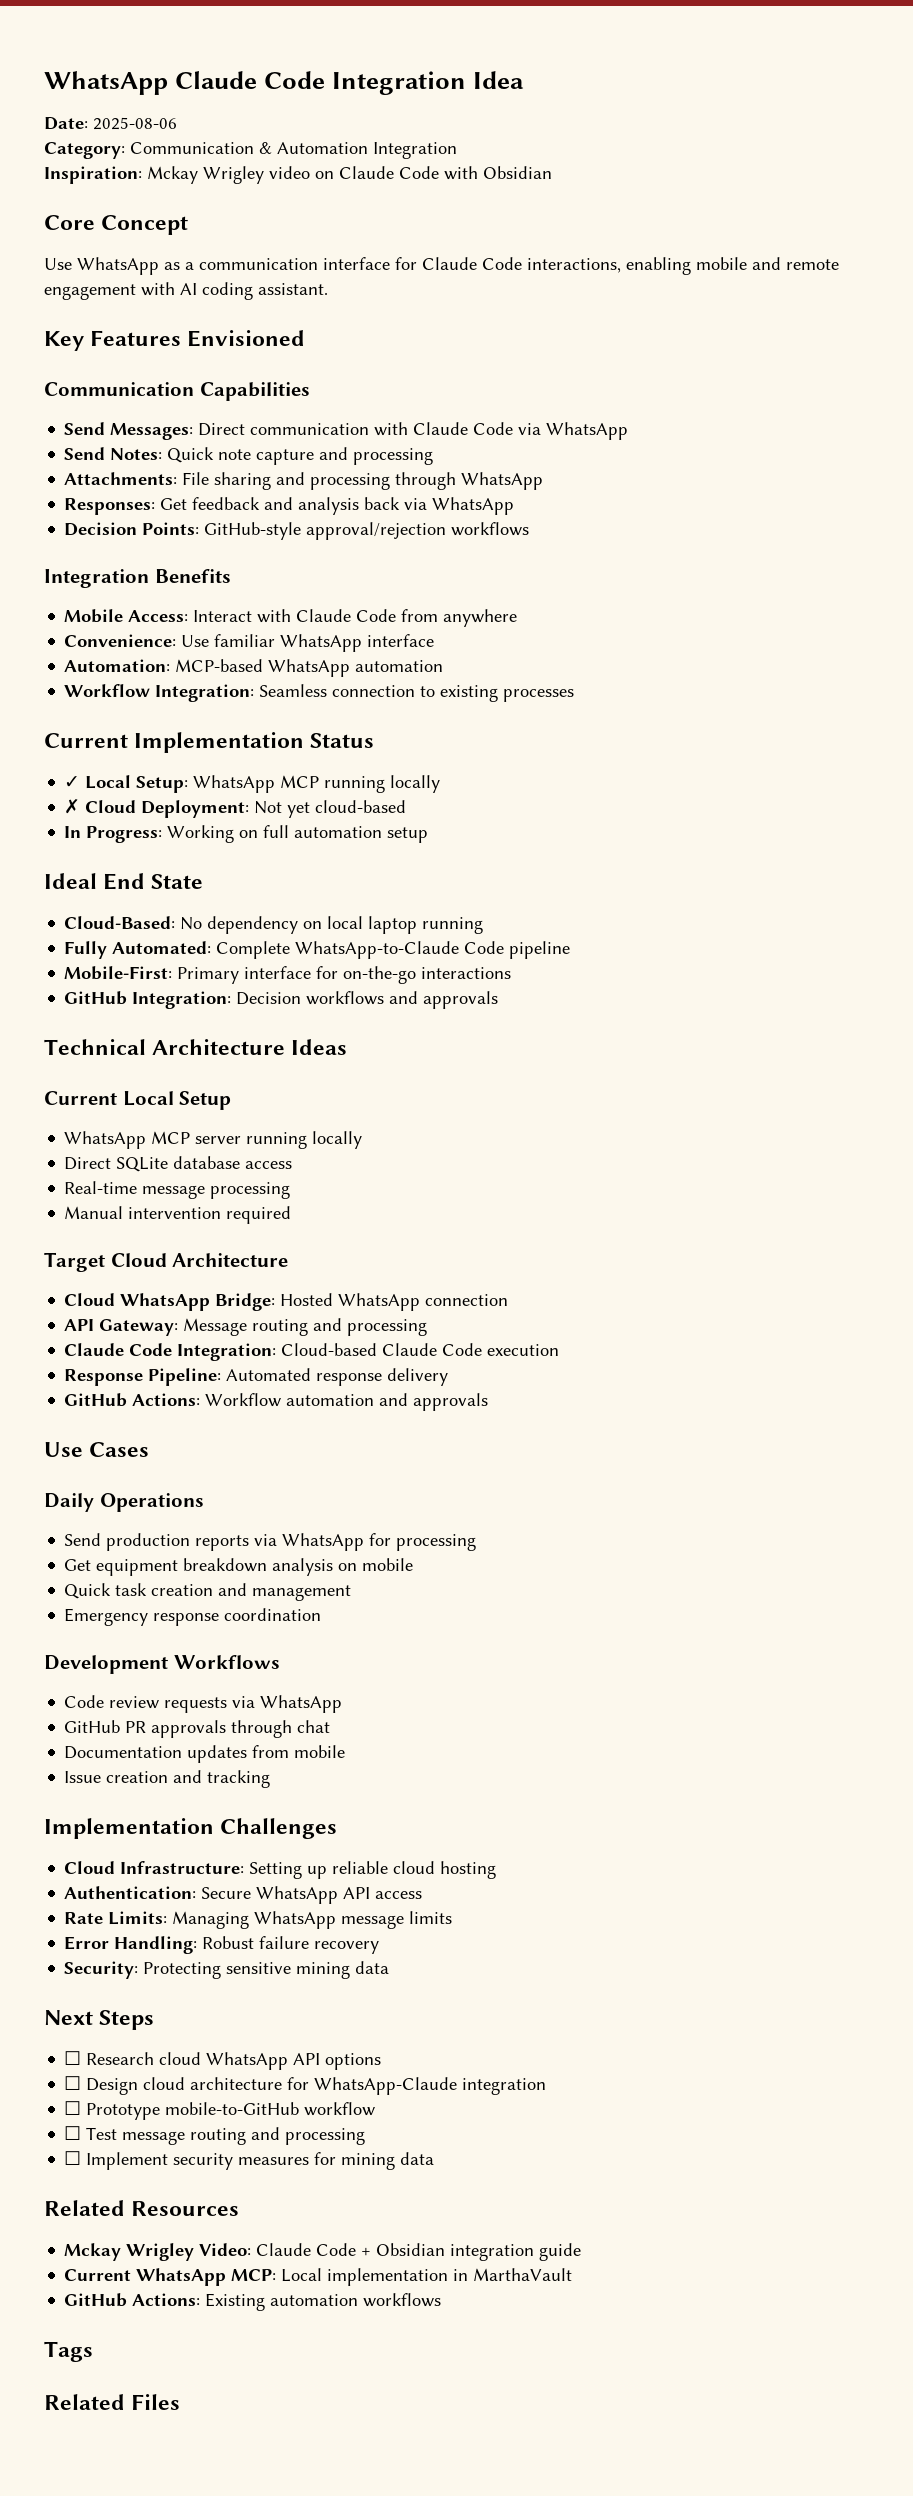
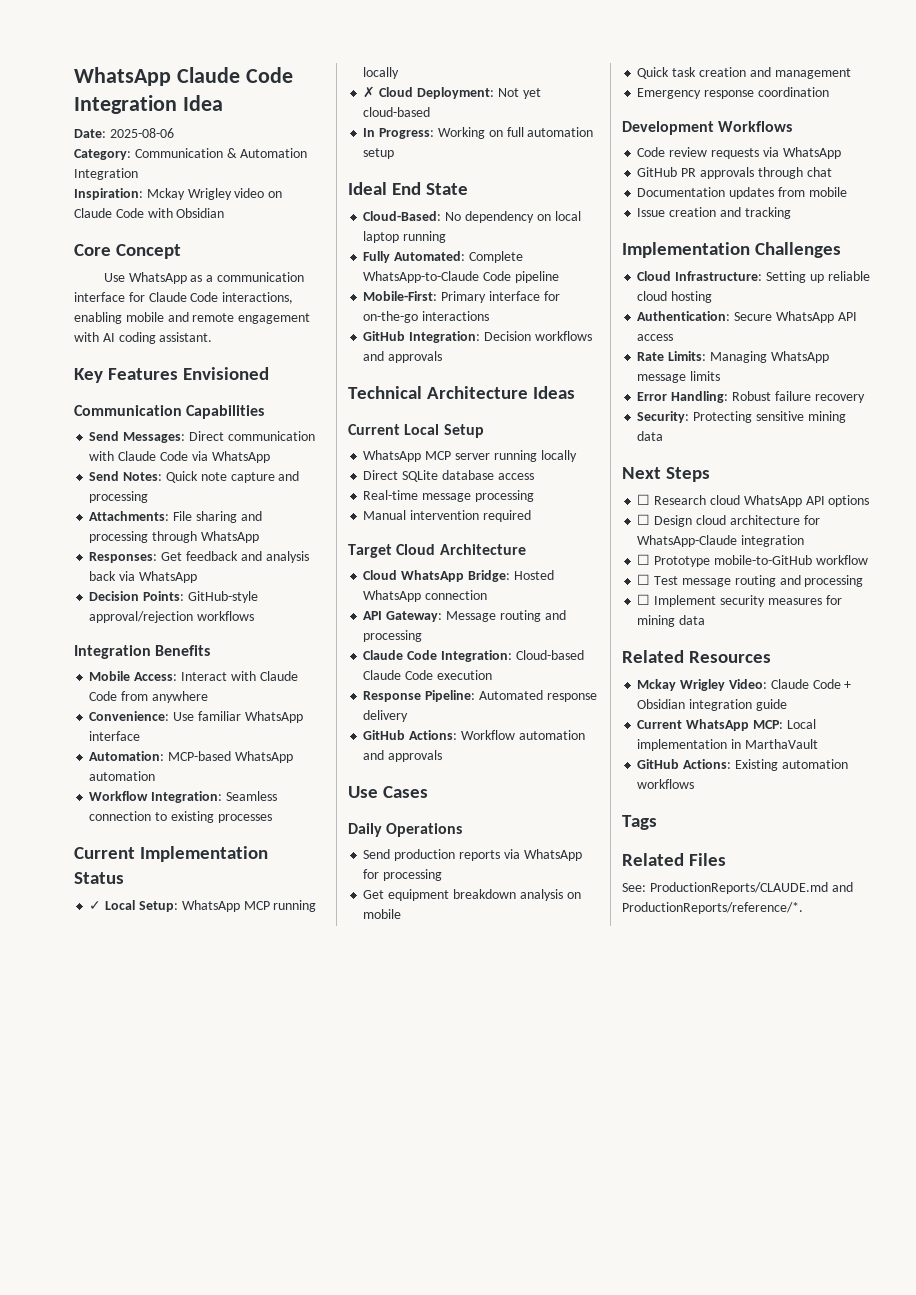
+ See: ProductionReports/CLAUDE.md and ProductionReports/reference/*.

